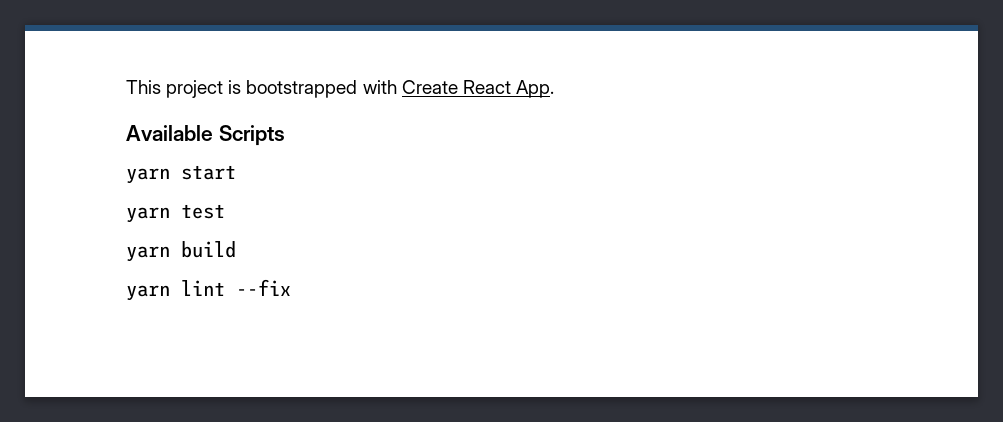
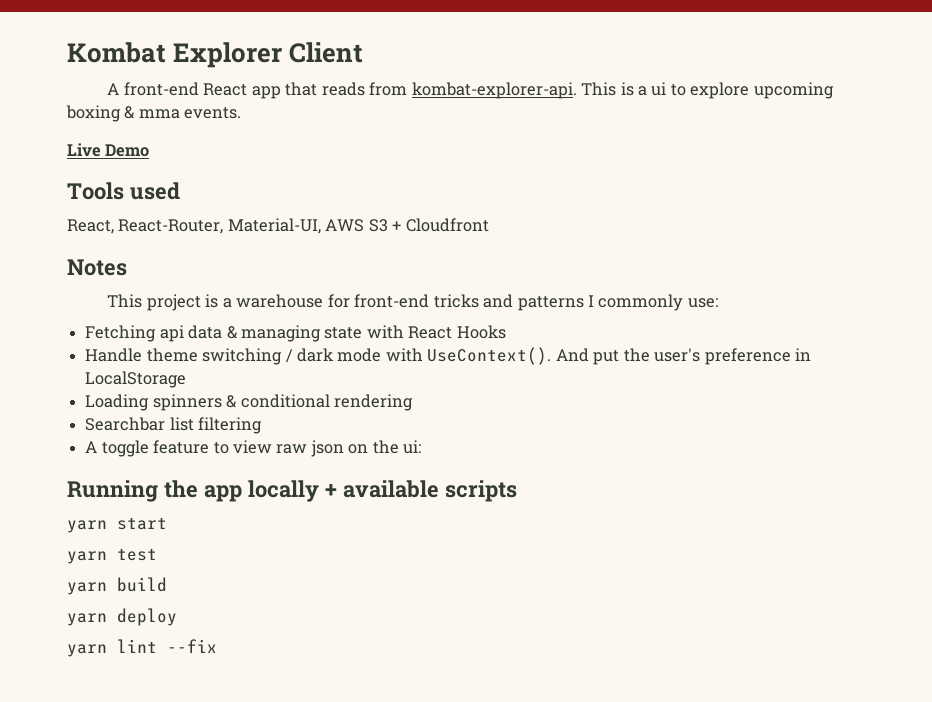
- This project is bootstrapped with Create React App.
- Available Scripts
+ Kombat Explorer Client
+ A front-end React app that reads from kombat-explorer-api. This is a ui to explore upcoming boxing & mma events.
+ Live Demo
+ Tools used
+ React, React-Router, Material-UI, AWS S3 + Cloudfront
+ Notes
+ This project is a warehouse for front-end tricks and patterns I commonly use:
+ Fetching api data & managing state with React Hooks
+ Handle theme switching / dark mode with UseContext(). And put the user's preference in LocalStorage
+ Loading spinners & conditional rendering
+ Searchbar list filtering
+ A toggle feature to view raw json on the ui:
+ Running the app locally + available scripts
+ yarn deploy

